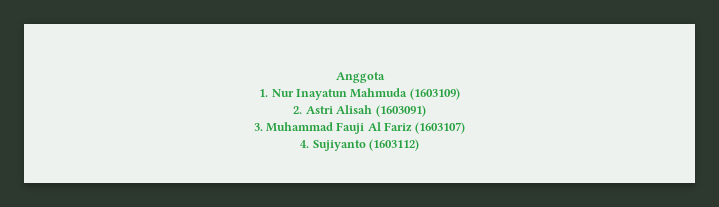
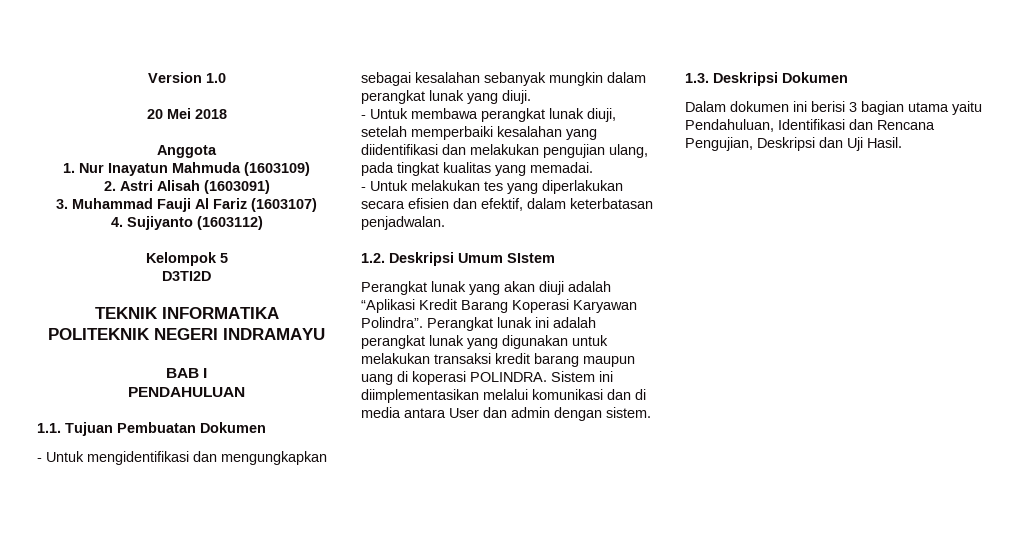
+ Version 1.0
+ 20 Mei 2018
+ Kelompok 5
+ D3TI2D
+ TEKNIK INFORMATIKA
+ POLITEKNIK NEGERI INDRAMAYU
+ BAB I
+ PENDAHULUAN
+ 1.1. Tujuan Pembuatan Dokumen
+ - Untuk mengidentifikasi dan mengungkapkan sebagai kesalahan sebanyak mungkin dalam perangkat lunak yang diuji.
+ - Untuk membawa perangkat lunak diuji, setelah memperbaiki kesalahan yang diidentifikasi dan melakukan pengujian ulang, pada tingkat kualitas yang memadai.
+ - Untuk melakukan tes yang diperlakukan secara efisien dan efektif, dalam keterbatasan penjadwalan.
+ 1.2. Deskripsi Umum SIstem
+ Perangkat lunak yang akan diuji adalah “Aplikasi Kredit Barang Koperasi Karyawan Polindra”. Perangkat lunak ini adalah perangkat lunak yang digunakan untuk melakukan transaksi kredit barang maupun uang di koperasi POLINDRA. Sistem ini diimplementasikan melalui komunikasi dan di media antara User dan admin dengan sistem.
+ 1.3. Deskripsi Dokumen
+ Dalam dokumen ini berisi 3 bagian utama yaitu Pendahuluan, Identifikasi dan Rencana Pengujian, Deskripsi dan Uji Hasil.

